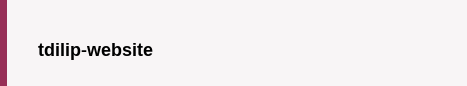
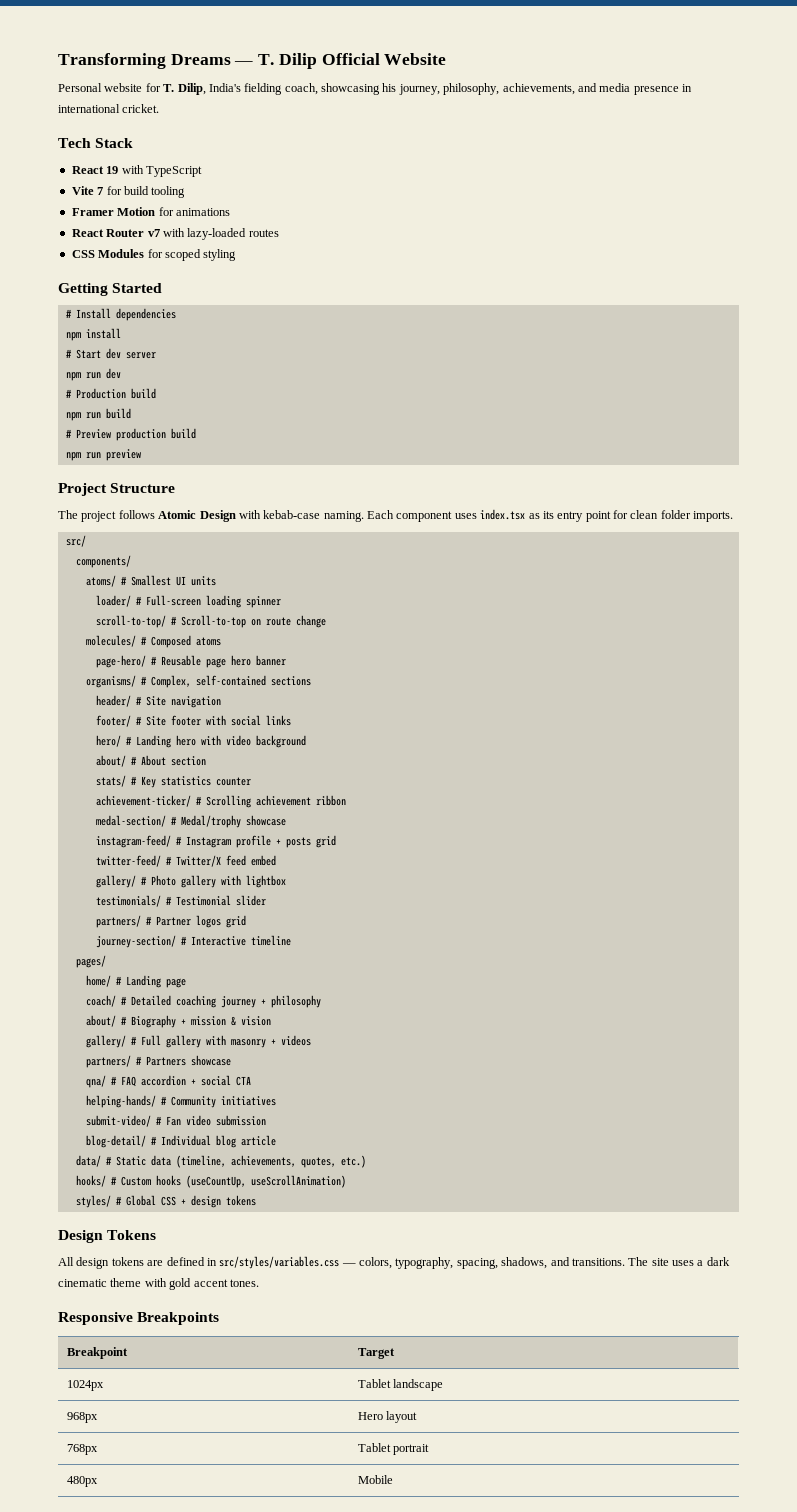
- tdilip-website
+ Transforming Dreams — T. Dilip Official Website
+ Personal website for T. Dilip, India's fielding coach, showcasing his journey, philosophy, achievements, and media presence in international cricket.
+ Tech Stack
+ React 19 with TypeScript
+ Vite 7 for build tooling
+ Framer Motion for animations
+ React Router v7 with lazy-loaded routes
+ CSS Modules for scoped styling
+ Getting Started
+ # Install dependencies
+ npm install
+ # Start dev server
+ npm run dev
+ # Production build
+ npm run build
+ # Preview production build
+ npm run preview
+ Project Structure
+ The project follows Atomic Design with kebab-case naming. Each component uses index.tsx as its entry point for clean folder imports.
+ src/
+ components/
+ atoms/ # Smallest UI units
+ loader/ # Full-screen loading spinner
+ scroll-to-top/ # Scroll-to-top on route change
+ molecules/ # Composed atoms
+ page-hero/ # Reusable page hero banner
+ organisms/ # Complex, self-contained sections
+ header/ # Site navigation
+ footer/ # Site footer with social links
+ hero/ # Landing hero with video background
+ about/ # About section
+ stats/ # Key statistics counter
+ achievement-ticker/ # Scrolling achievement ribbon
+ medal-section/ # Medal/trophy showcase
+ instagram-feed/ # Instagram profile + posts grid
+ twitter-feed/ # Twitter/X feed embed
+ gallery/ # Photo gallery with lightbox
+ testimonials/ # Testimonial slider
+ partners/ # Partner logos grid
+ journey-section/ # Interactive timeline
+ pages/
+ home/ # Landing page
+ coach/ # Detailed coaching journey + philosophy
+ about/ # Biography + mission & vision
+ gallery/ # Full gallery with masonry + videos
+ partners/ # Partners showcase
+ qna/ # FAQ accordion + social CTA
+ helping-hands/ # Community initiatives
+ submit-video/ # Fan video submission
+ blog-detail/ # Individual blog article
+ data/ # Static data (timeline, achievements, quotes, etc.)
+ hooks/ # Custom hooks (useCountUp, useScrollAnimation)
+ styles/ # Global CSS + design tokens
+ Design Tokens
+ All design tokens are defined in src/styles/variables.css — colors, typography, spacing, shadows, and transitions. The site uses a dark cinematic theme with gold accent tones.
+ Responsive Breakpoints
+ Breakpoint | Target
+ 1024px | Tablet landscape
+ 968px | Hero layout
+ 768px | Tablet portrait
+ 480px | Mobile

